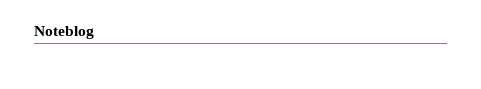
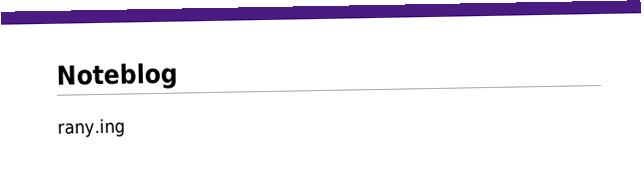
+ rany.ing

